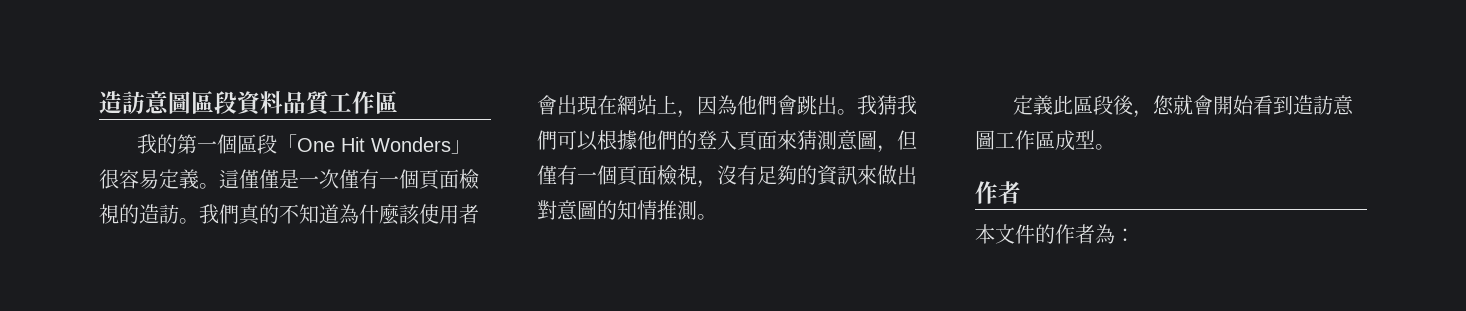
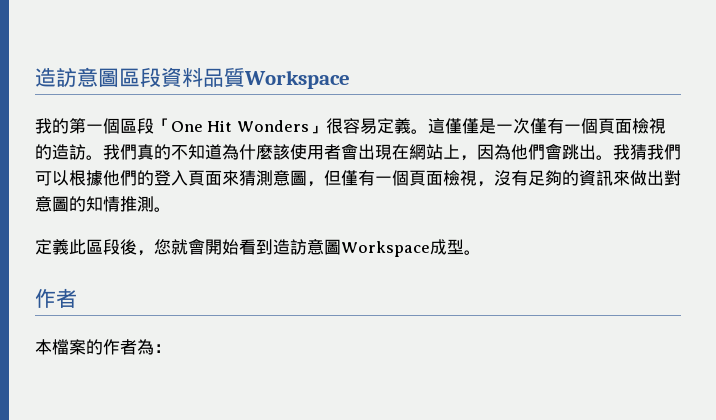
- 造訪意圖區段資料品質工作區
+ 造訪意圖區段資料品質Workspace
- 定義此區段後，您就會開始看到造訪意圖工作區成型。
+ 定義此區段後，您就會開始看到造訪意圖Workspace成型。
- 本文件的作者為：
+ 本檔案的作者為：

